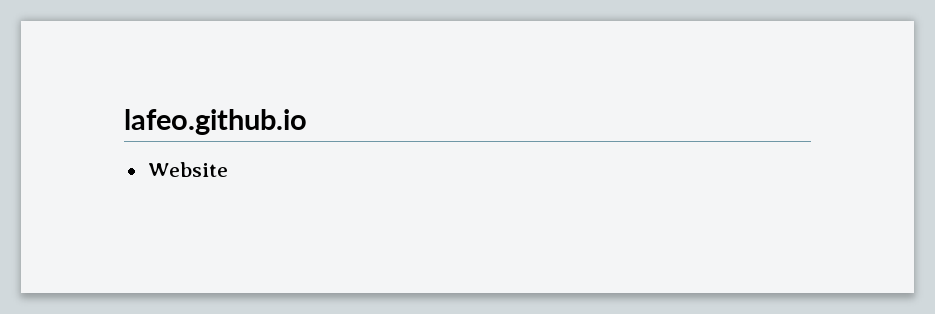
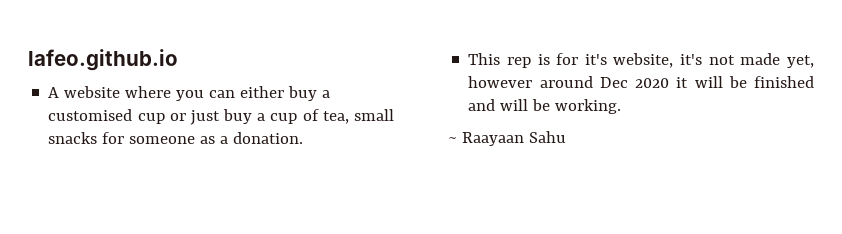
- Website
+ A website where you can either buy a customised cup or just buy a cup of tea, small snacks for someone as a donation.
+ This rep is for it's website, it's not made yet, however around Dec 2020 it will be finished and will be working.
+ ~ Raayaan Sahu

